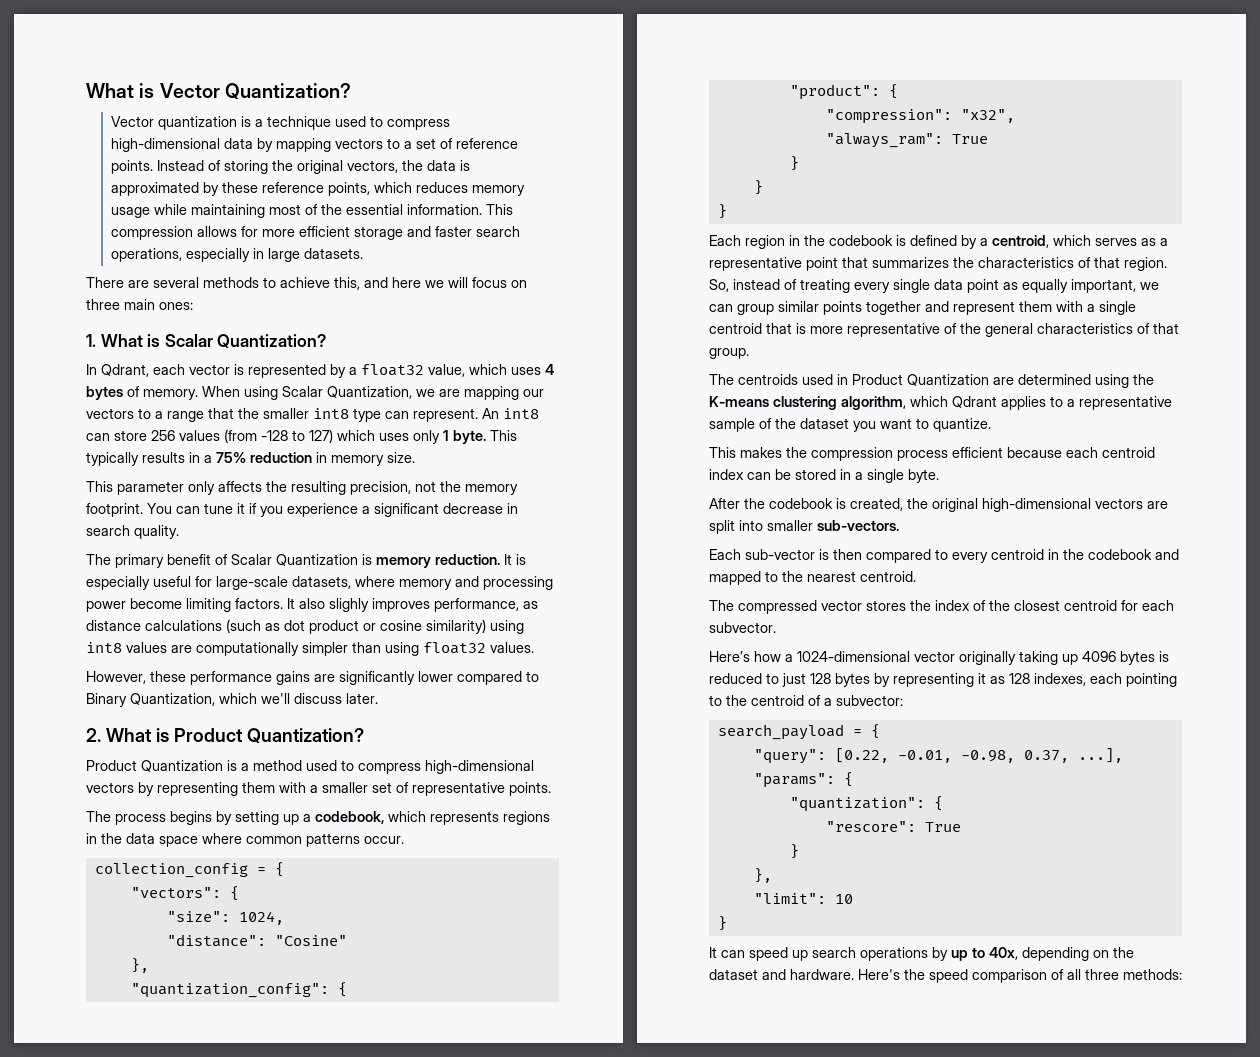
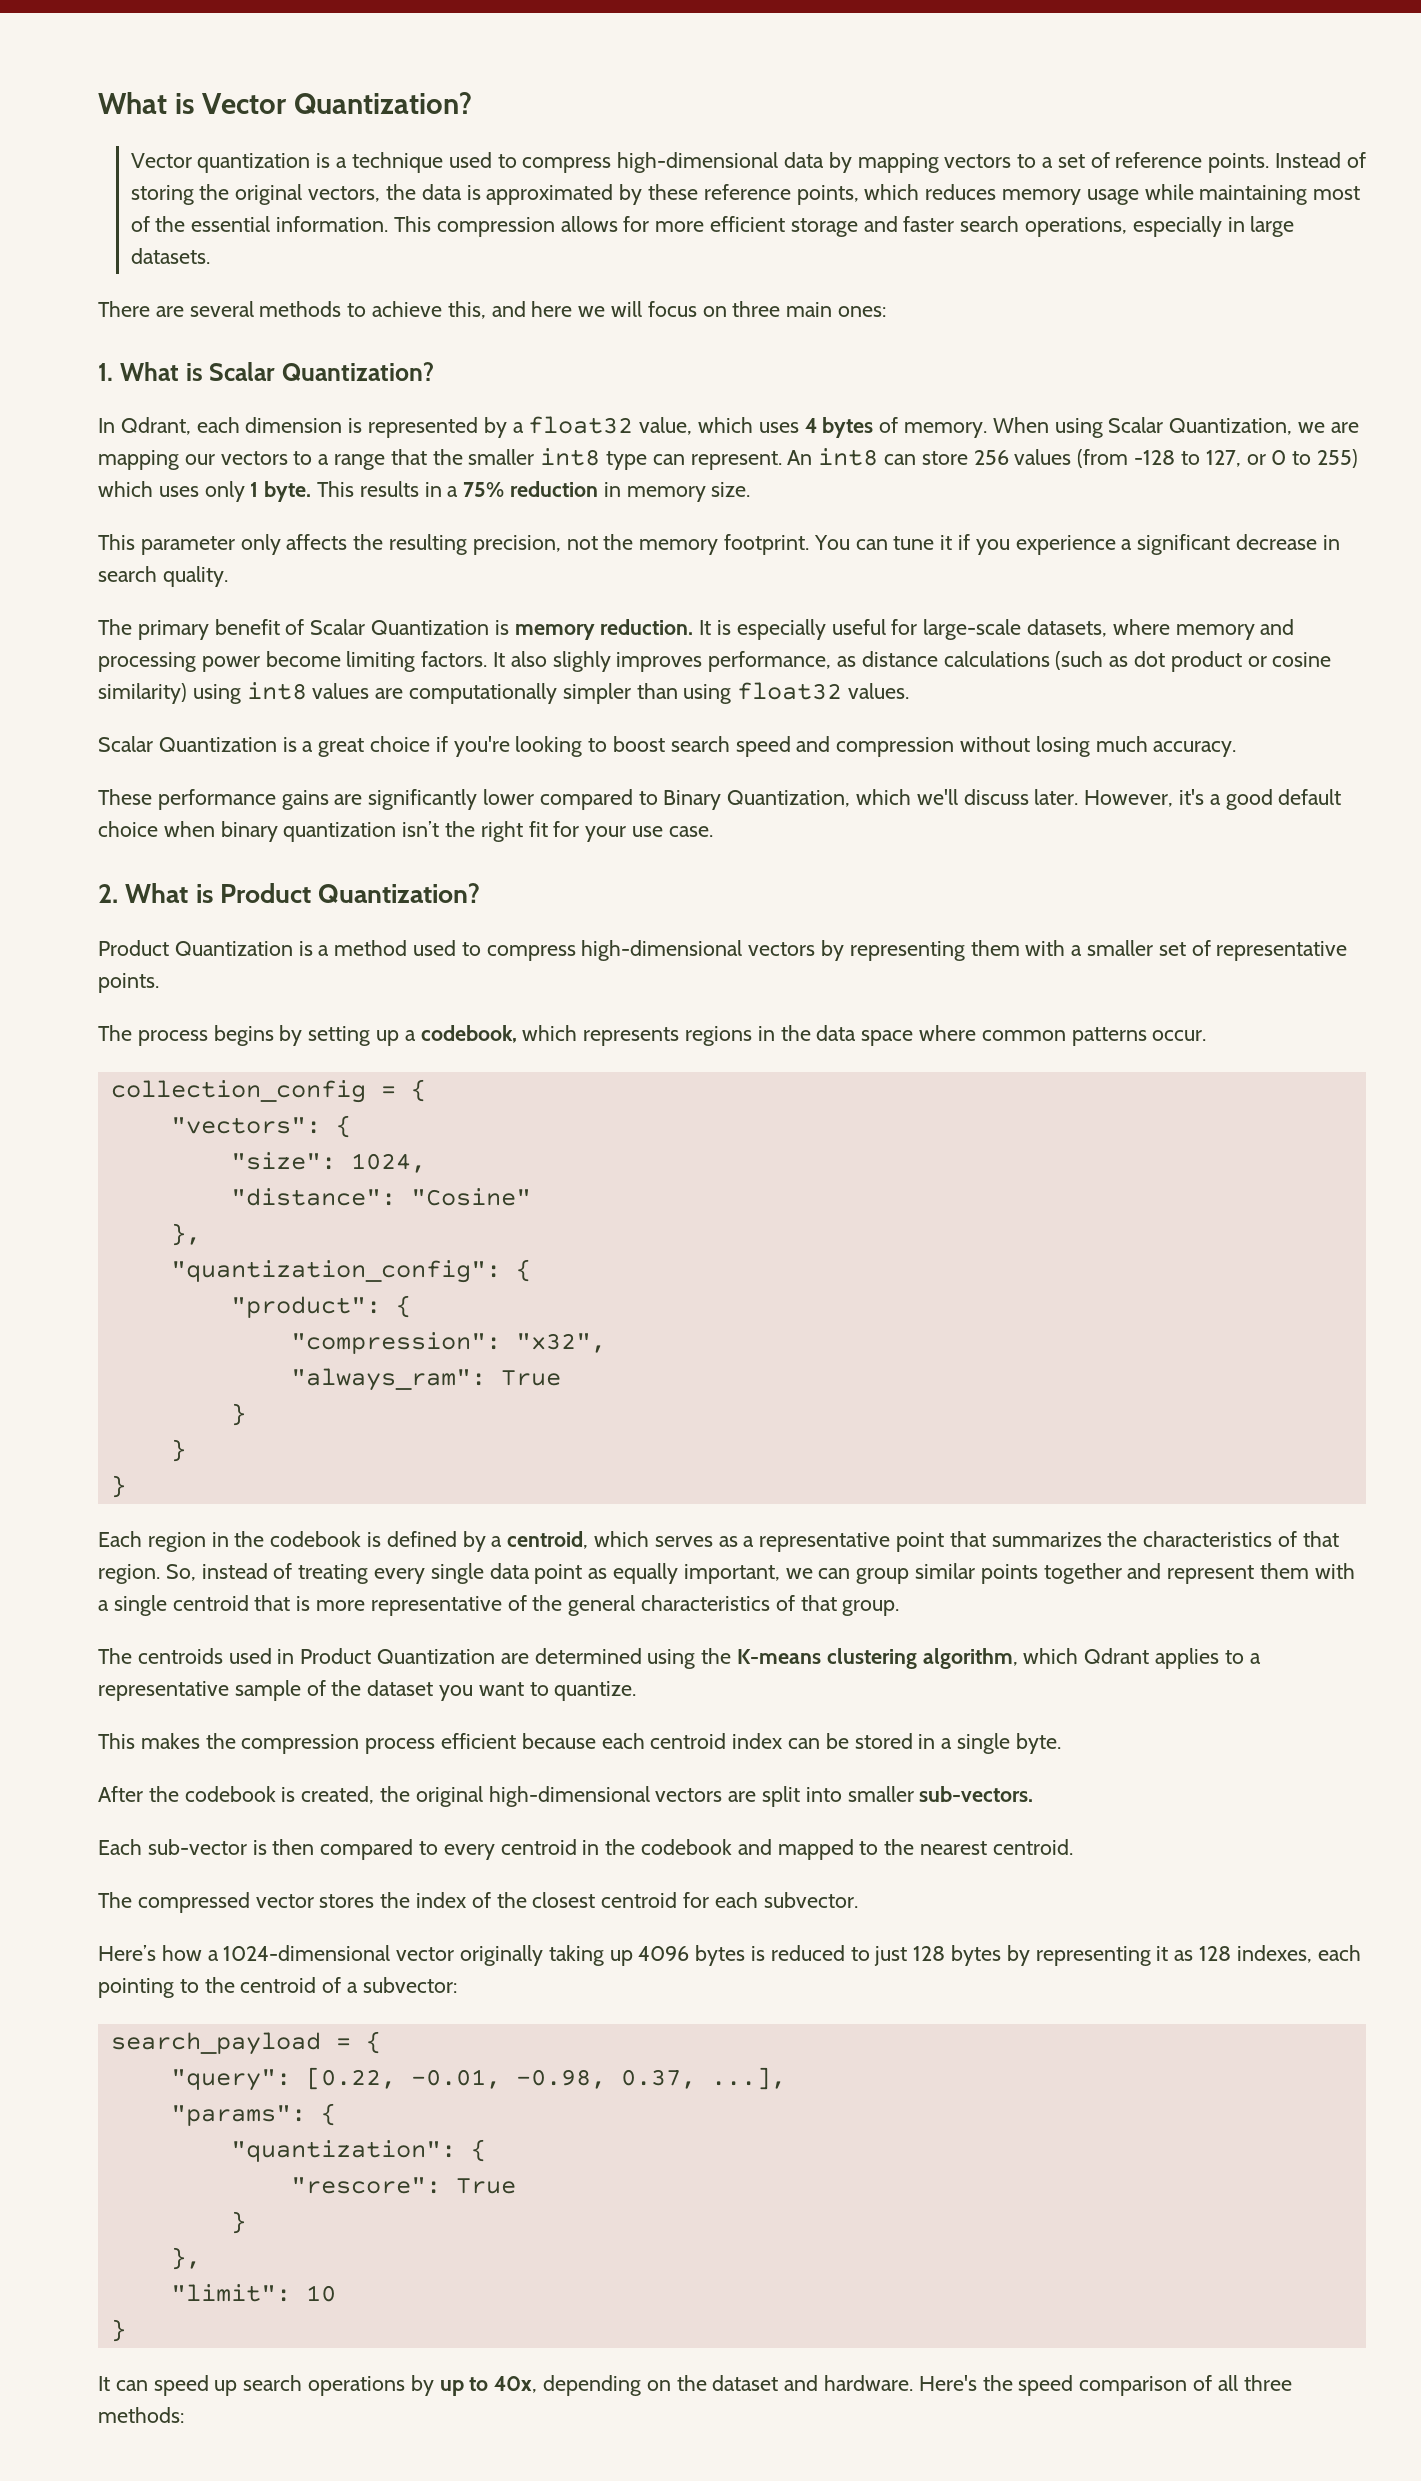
- In Qdrant, each vector is represented by a float32 value, which uses 4 bytes of memory.
+ In Qdrant, each dimension is represented by a float32 value, which uses 4 bytes of memory.
- An int8 can store 256 values (from -128 to 127) which uses only 1 byte.
+ An int8 can store 256 values (from -128 to 127, or 0 to 255) which uses only 1 byte.
- This typically results in a 75% reduction in memory size.
+ This results in a 75% reduction in memory size.
- However, these performance gains are significantly lower compared to Binary Quantization, which we'll discuss later.
+ Scalar Quantization is a great choice if you're looking to boost search speed and compression without losing much accuracy.
+ These performance gains are significantly lower compared to Binary Quantization, which we'll discuss later. However, it's a good default choice when binary quantization isn’t the right fit for your use case.

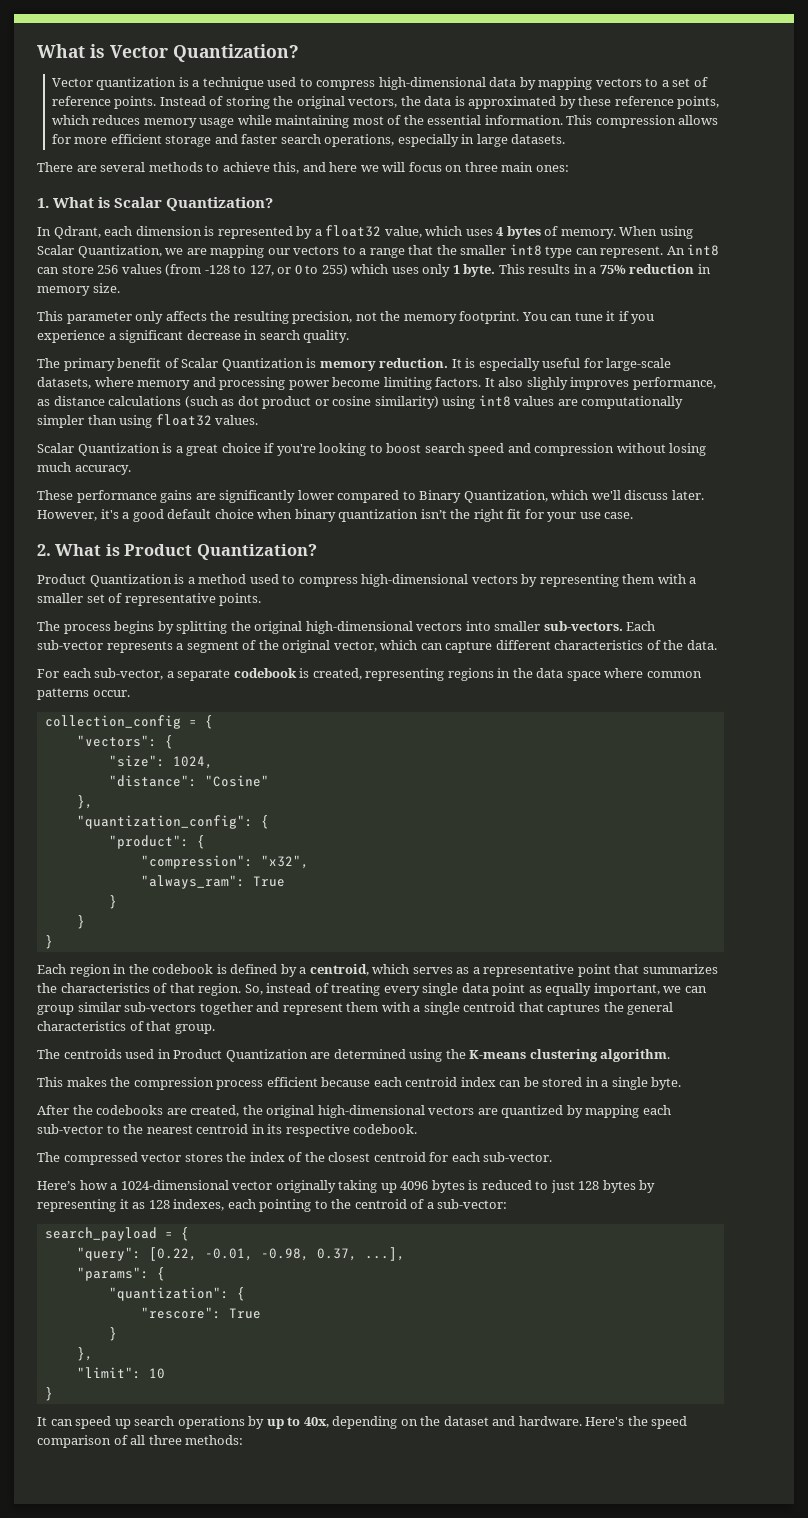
- The process begins by setting up a codebook, which represents regions in the data space where common patterns occur.
+ The process begins by splitting the original high-dimensional vectors into smaller sub-vectors. Each sub-vector represents a segment of the original vector, which can capture different characteristics of the data.
+ For each sub-vector, a separate codebook is created, representing regions in the data space where common patterns occur.
- So, instead of treating every single data point as equally important, we can group similar points together and represent them with a single centroid that is more representative of the general characteristics of that group.
+ So, instead of treating every single data point as equally important, we can group similar sub-vectors together and represent them with a single centroid that captures the general characteristics of that group.
- The centroids used in Product Quantization are determined using the K-means clustering algorithm, which Qdrant applies to a representative sample of the dataset you want to quantize.
+ The centroids used in Product Quantization are determined using the K-means clustering algorithm.
- After the codebook is created, the original high-dimensional vectors are split into smaller sub-vectors.
- Each sub-vector is then compared to every centroid in the codebook and mapped to the nearest centroid.
+ After the codebooks are created, the original high-dimensional vectors are quantized by mapping each sub-vector to the nearest centroid in its respective codebook.
- The compressed vector stores the index of the closest centroid for each subvector.
+ The compressed vector stores the index of the closest centroid for each sub-vector.
- Here’s how a 1024-dimensional vector originally taking up 4096 bytes is reduced to just 128 bytes by representing it as 128 indexes, each pointing to the centroid of a subvector:
+ Here’s how a 1024-dimensional vector originally taking up 4096 bytes is reduced to just 128 bytes by representing it as 128 indexes, each pointing to the centroid of a sub-vector:

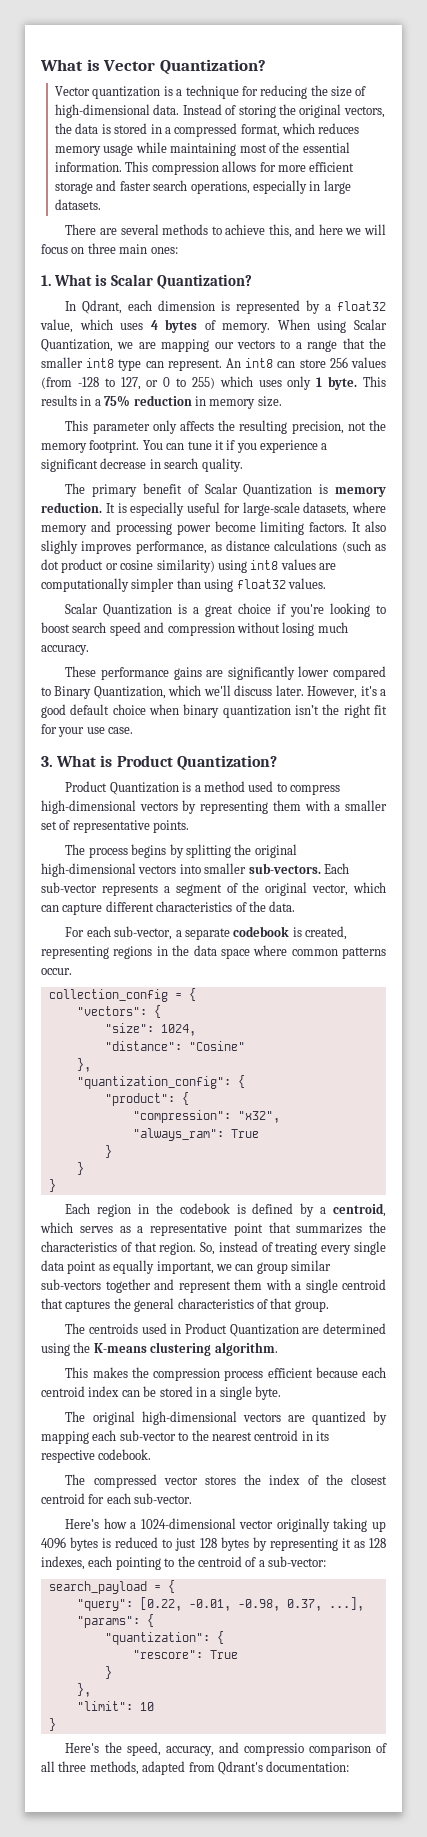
- Vector quantization is a technique used to compress high-dimensional data by mapping vectors to a set of reference points.
+ Vector quantization is a technique for reducing the size of high-dimensional data.
- Instead of storing the original vectors, the data is approximated by these reference points, which reduces memory usage while maintaining most of the essential information.
+ Instead of storing the original vectors, the data is stored in a compressed format, which reduces memory usage while maintaining most of the essential information.
- 2. What is Product Quantization?
+ 3. What is Product Quantization?
- After the codebooks are created, the original high-dimensional vectors are quantized by mapping each sub-vector to the nearest centroid in its respective codebook.
+ The original high-dimensional vectors are quantized by mapping each sub-vector to the nearest centroid in its respective codebook.
- It can speed up search operations by up to 40x, depending on the dataset and hardware. Here's the speed comparison of all three methods:
+ Here's the speed, accuracy, and compressio comparison of all three methods, adapted from Qdrant's documentation:

